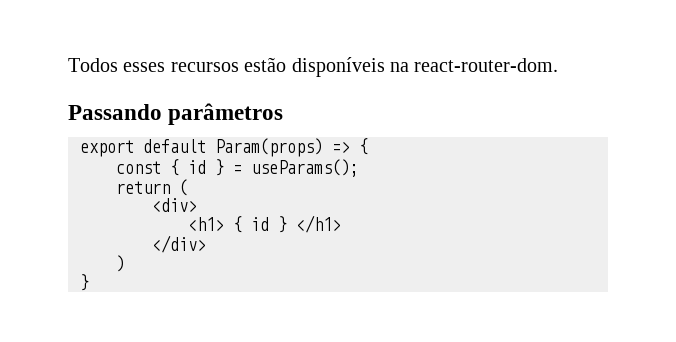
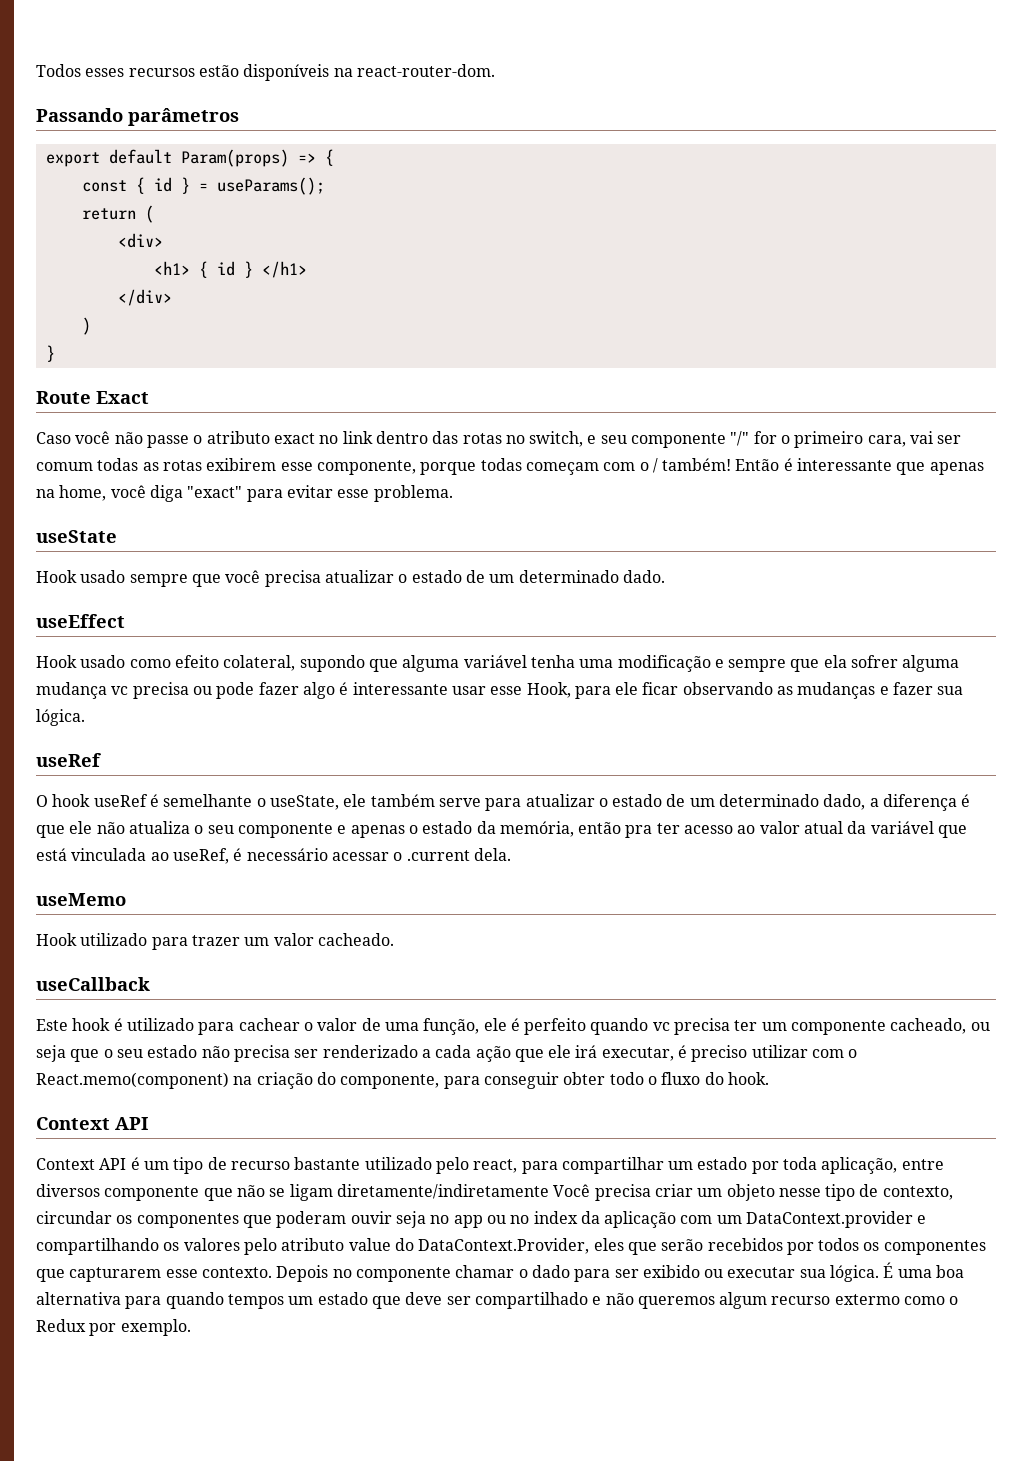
+ Route Exact
+ Caso você não passe o atributo exact no link dentro das rotas no switch, e seu componente "/" for o primeiro cara, vai ser comum todas as rotas exibirem esse componente, porque todas começam com o / também! Então é interessante que apenas na home, você diga "exact" para evitar esse problema.
+ useState
+ Hook usado sempre que você precisa atualizar o estado de um determinado dado.
+ useEffect
+ Hook usado como efeito colateral, supondo que alguma variável tenha uma modificação e sempre que ela sofrer alguma mudança vc precisa ou pode fazer algo é interessante usar esse Hook, para ele ficar observando as mudanças e fazer sua lógica.
+ useRef
+ O hook useRef é semelhante o useState, ele também serve para atualizar o estado de um determinado dado, a diferença é que ele não atualiza o seu componente e apenas o estado da memória, então pra ter acesso ao valor atual da variável que está vinculada ao useRef, é necessário acessar o .current dela.
+ useMemo
+ Hook utilizado para trazer um valor cacheado.
+ useCallback
+ Este hook é utilizado para cachear o valor de uma função, ele é perfeito quando vc precisa ter um componente cacheado, ou seja que o seu estado não precisa ser renderizado a cada ação que ele irá executar, é preciso utilizar com o React.memo(component) na criação do componente, para conseguir obter todo o fluxo do hook.
+ Context API
+ Context API é um tipo de recurso bastante utilizado pelo react, para compartilhar um estado por toda aplicação, entre diversos componente que não se ligam diretamente/indiretamente Você precisa criar um objeto nesse tipo de contexto, circundar os componentes que poderam ouvir seja no app ou no index da aplicação com um DataContext.provider e compartilhando os valores pelo atributo value do DataContext.Provider, eles que serão recebidos por todos os componentes que capturarem esse contexto. Depois no componente chamar o dado para ser exibido ou executar sua lógica. É uma boa alternativa para quando tempos um estado que deve ser compartilhado e não queremos algum recurso extermo como o Redux por exemplo.

